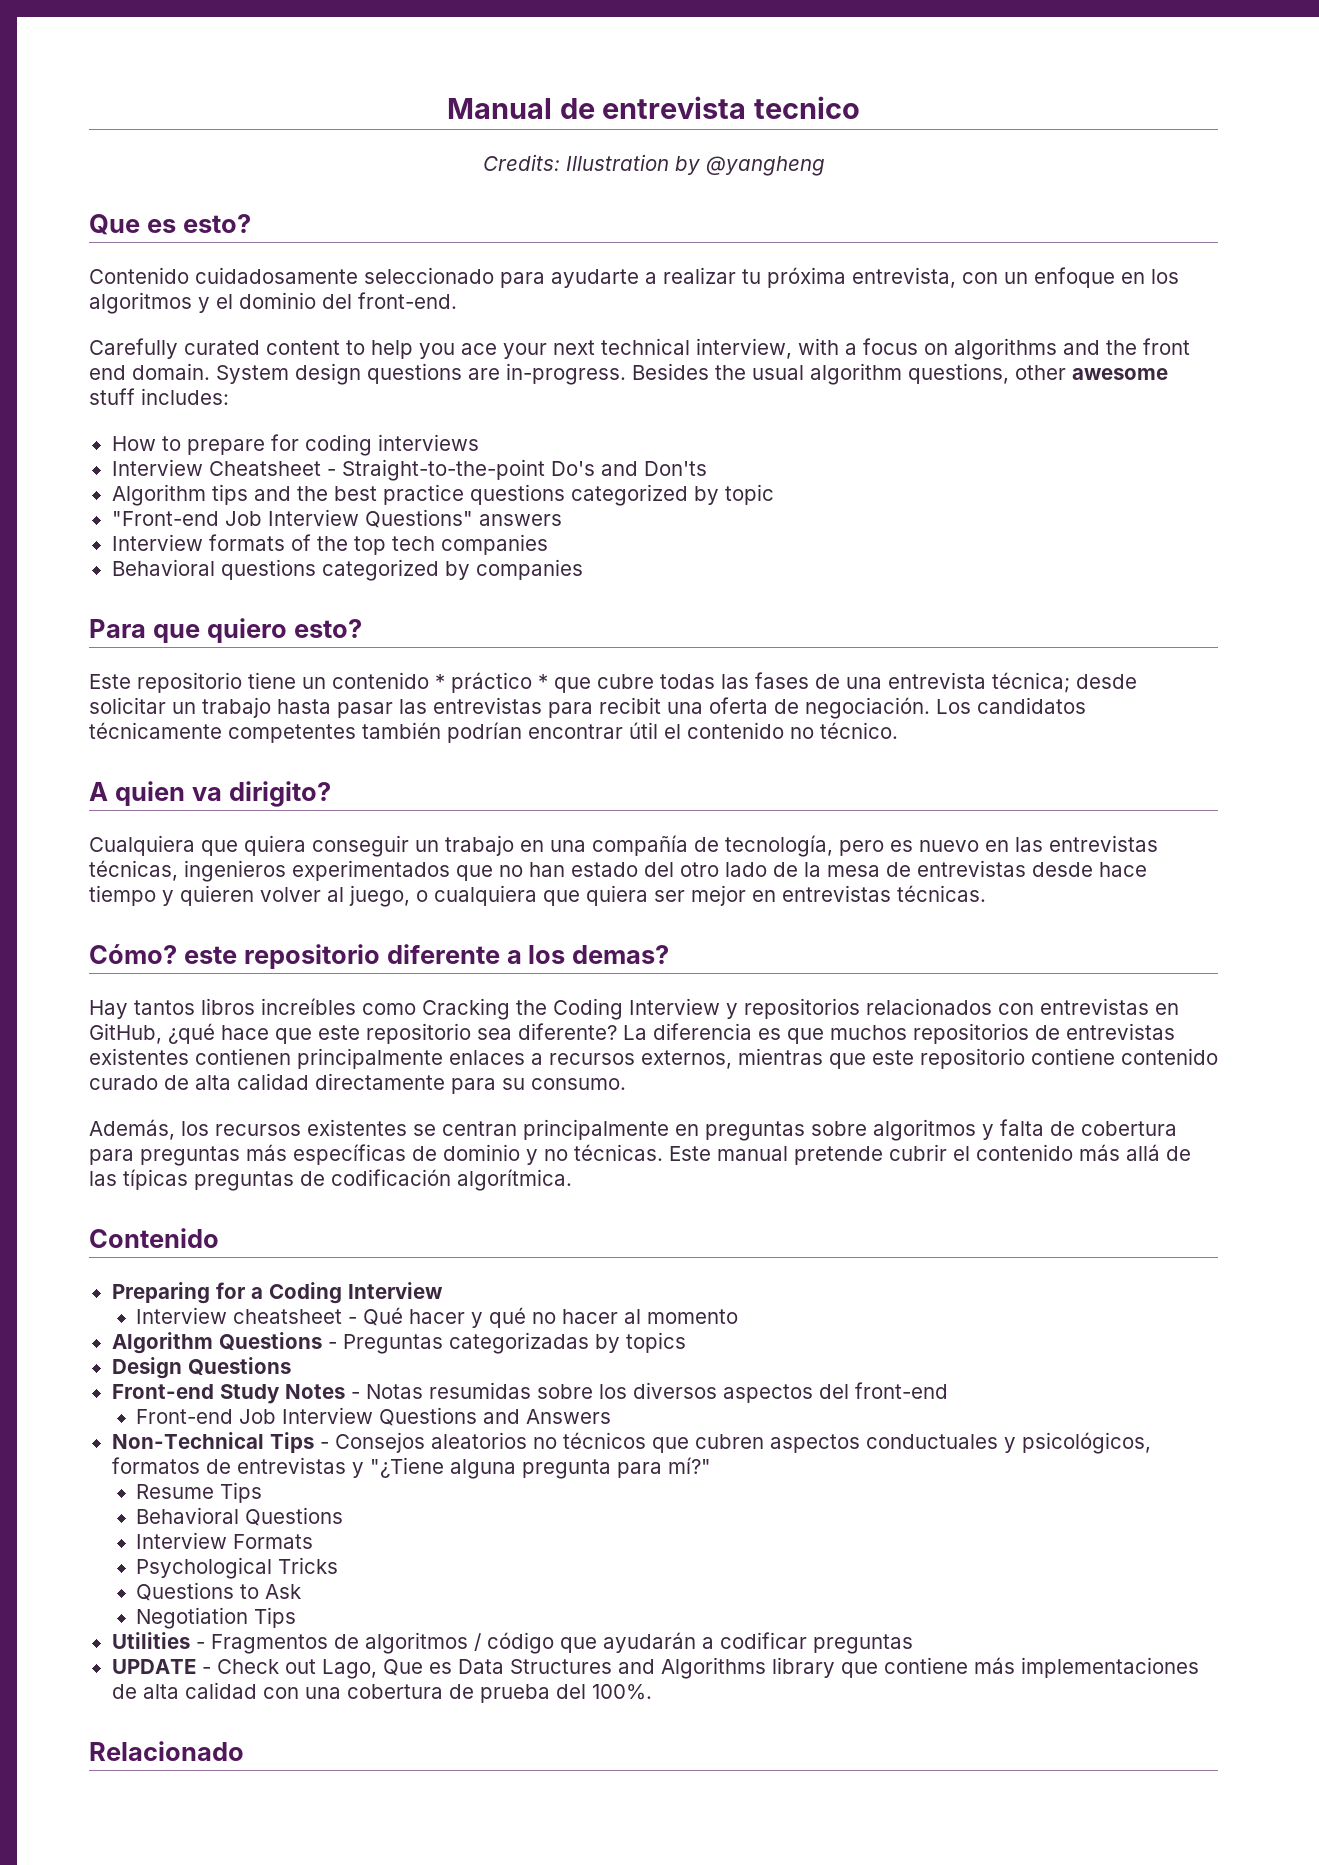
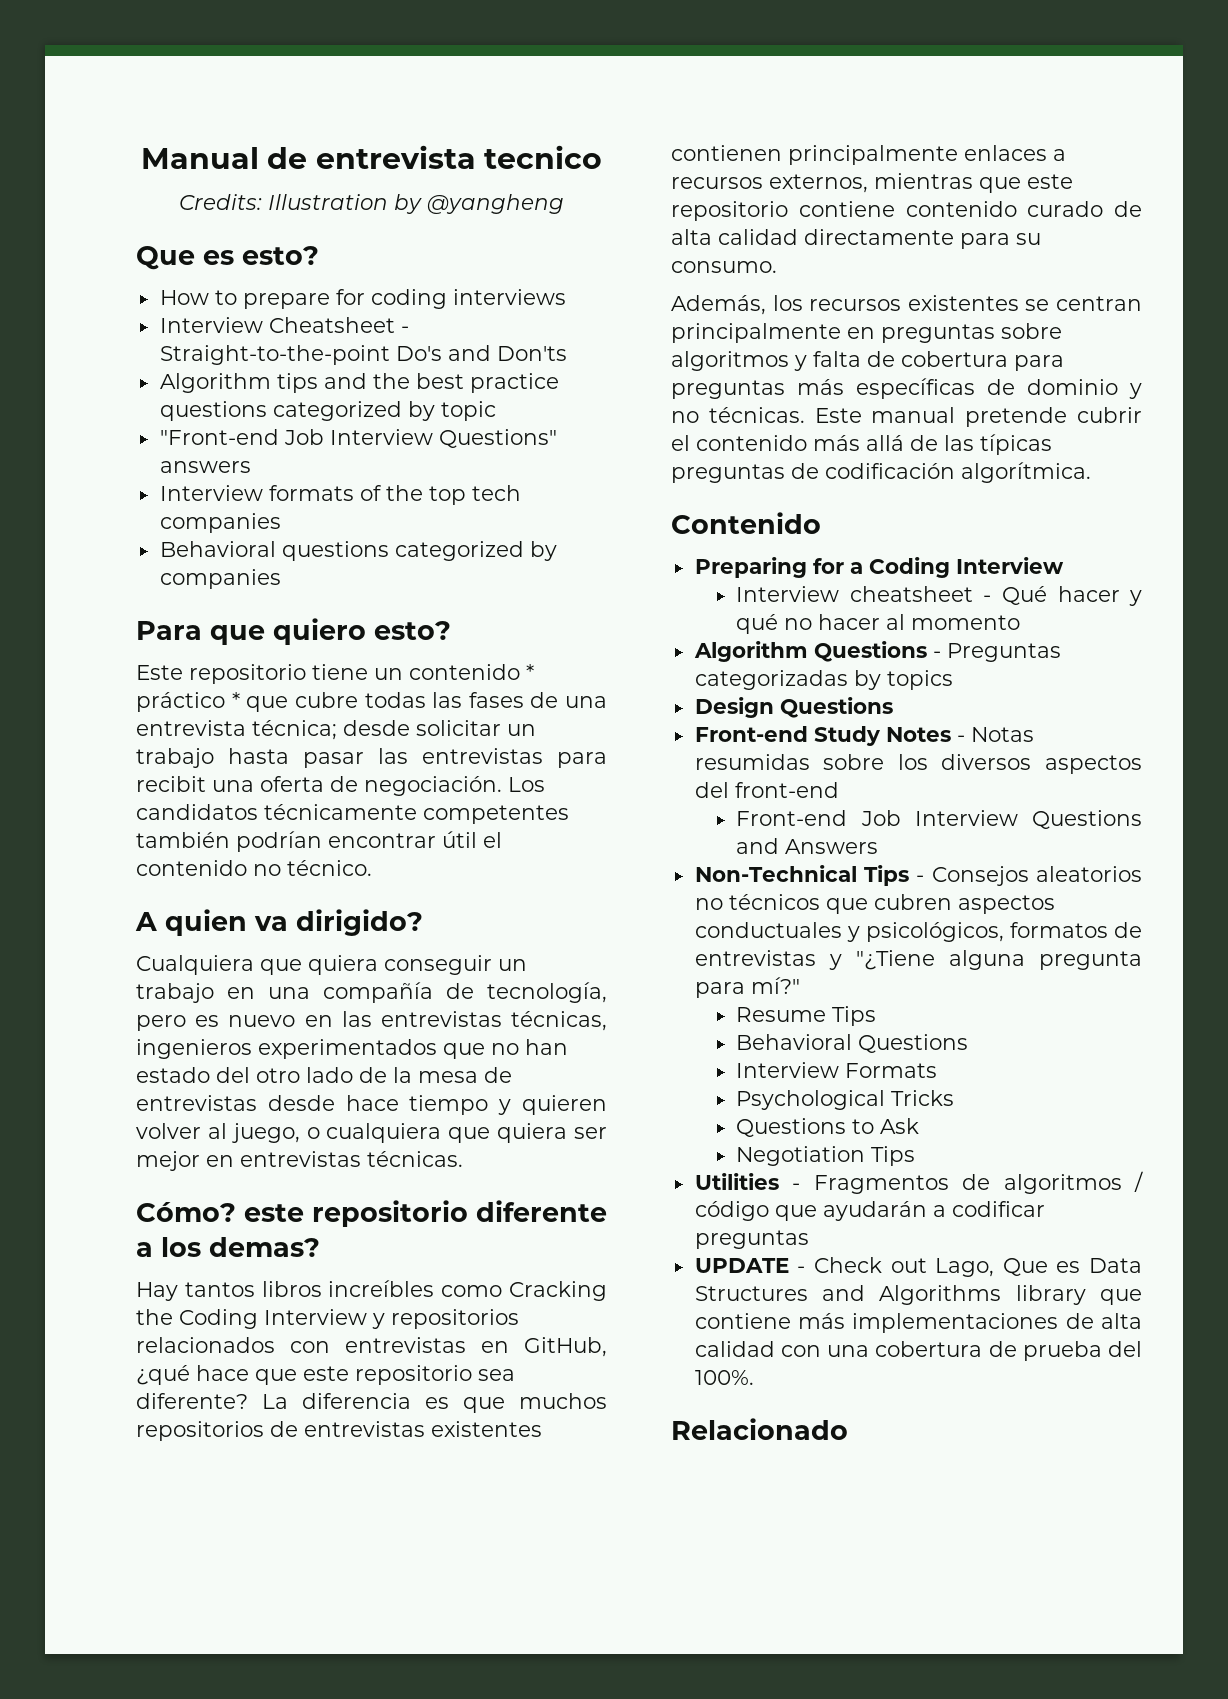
- Contenido cuidadosamente seleccionado para ayudarte a realizar tu próxima entrevista, con un enfoque en los algoritmos y el dominio del front-end.
- Carefully curated content to help you ace your next technical interview, with a focus on algorithms and the front end domain. System design questions are in-progress. Besides the usual algorithm questions, other awesome stuff includes:
- A quien va dirigito?
+ A quien va dirigido?

